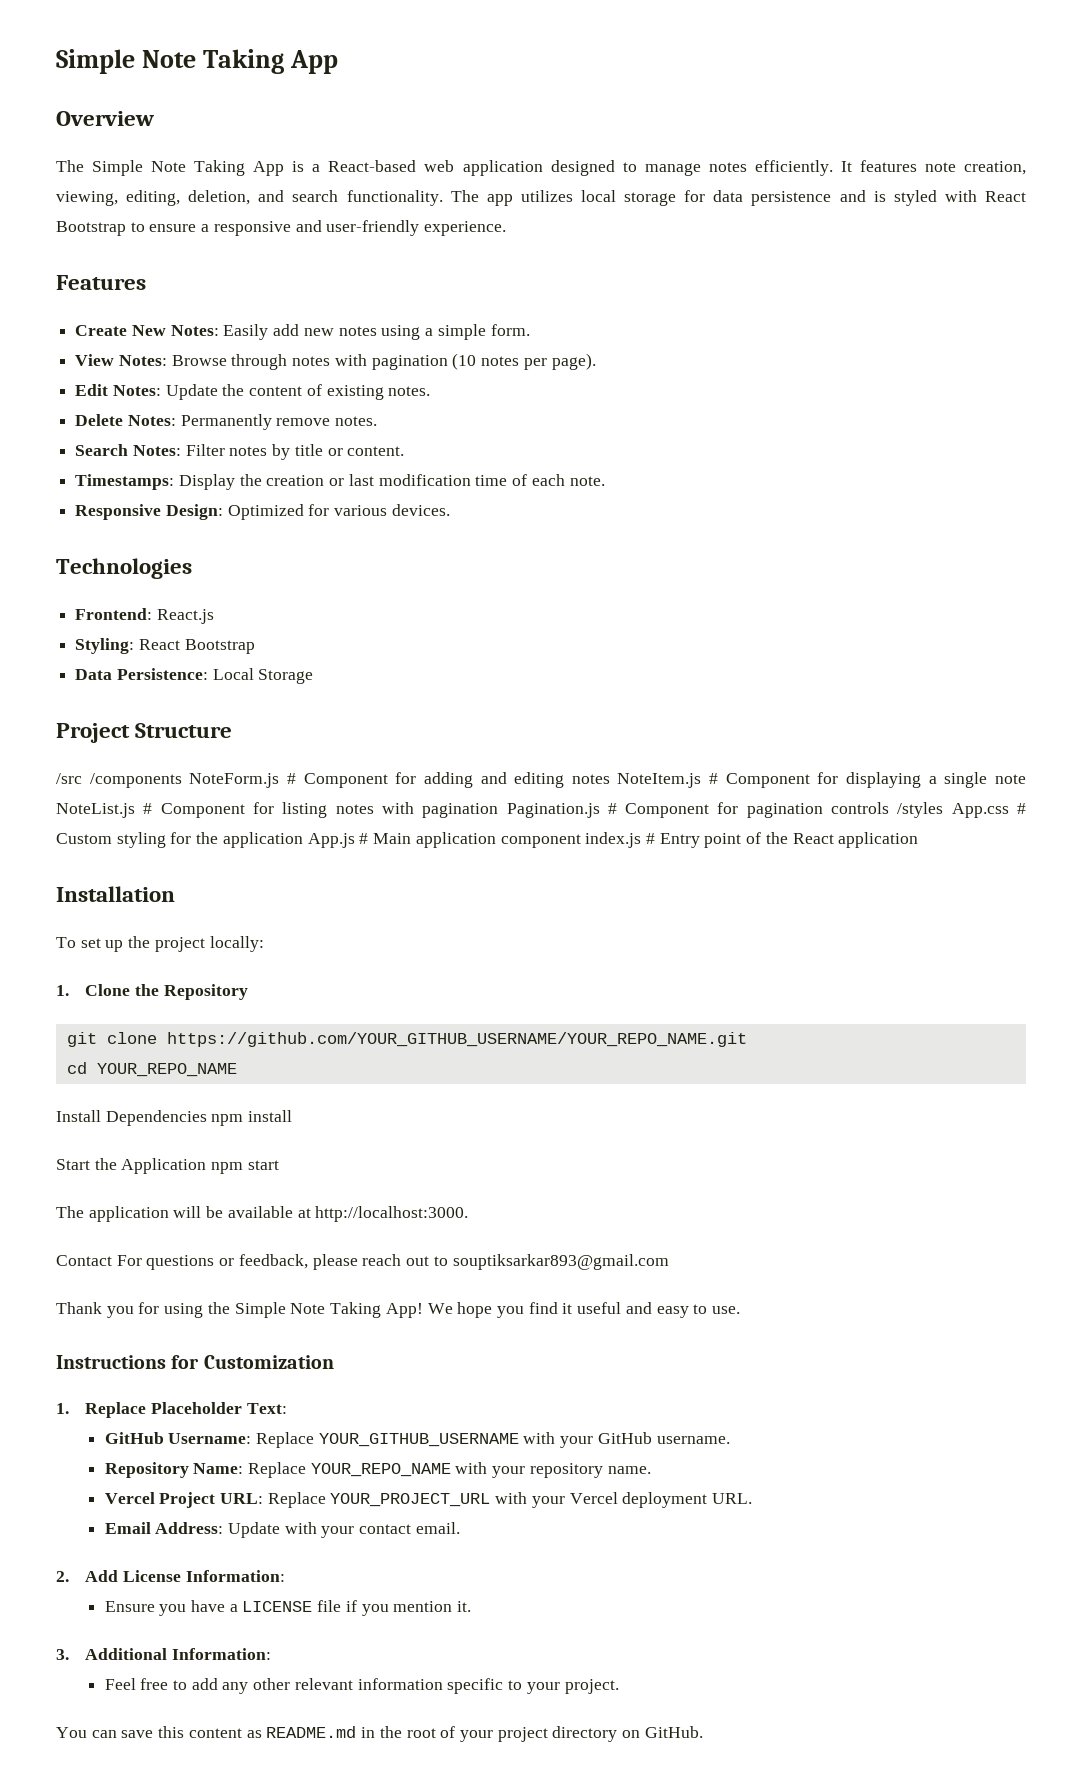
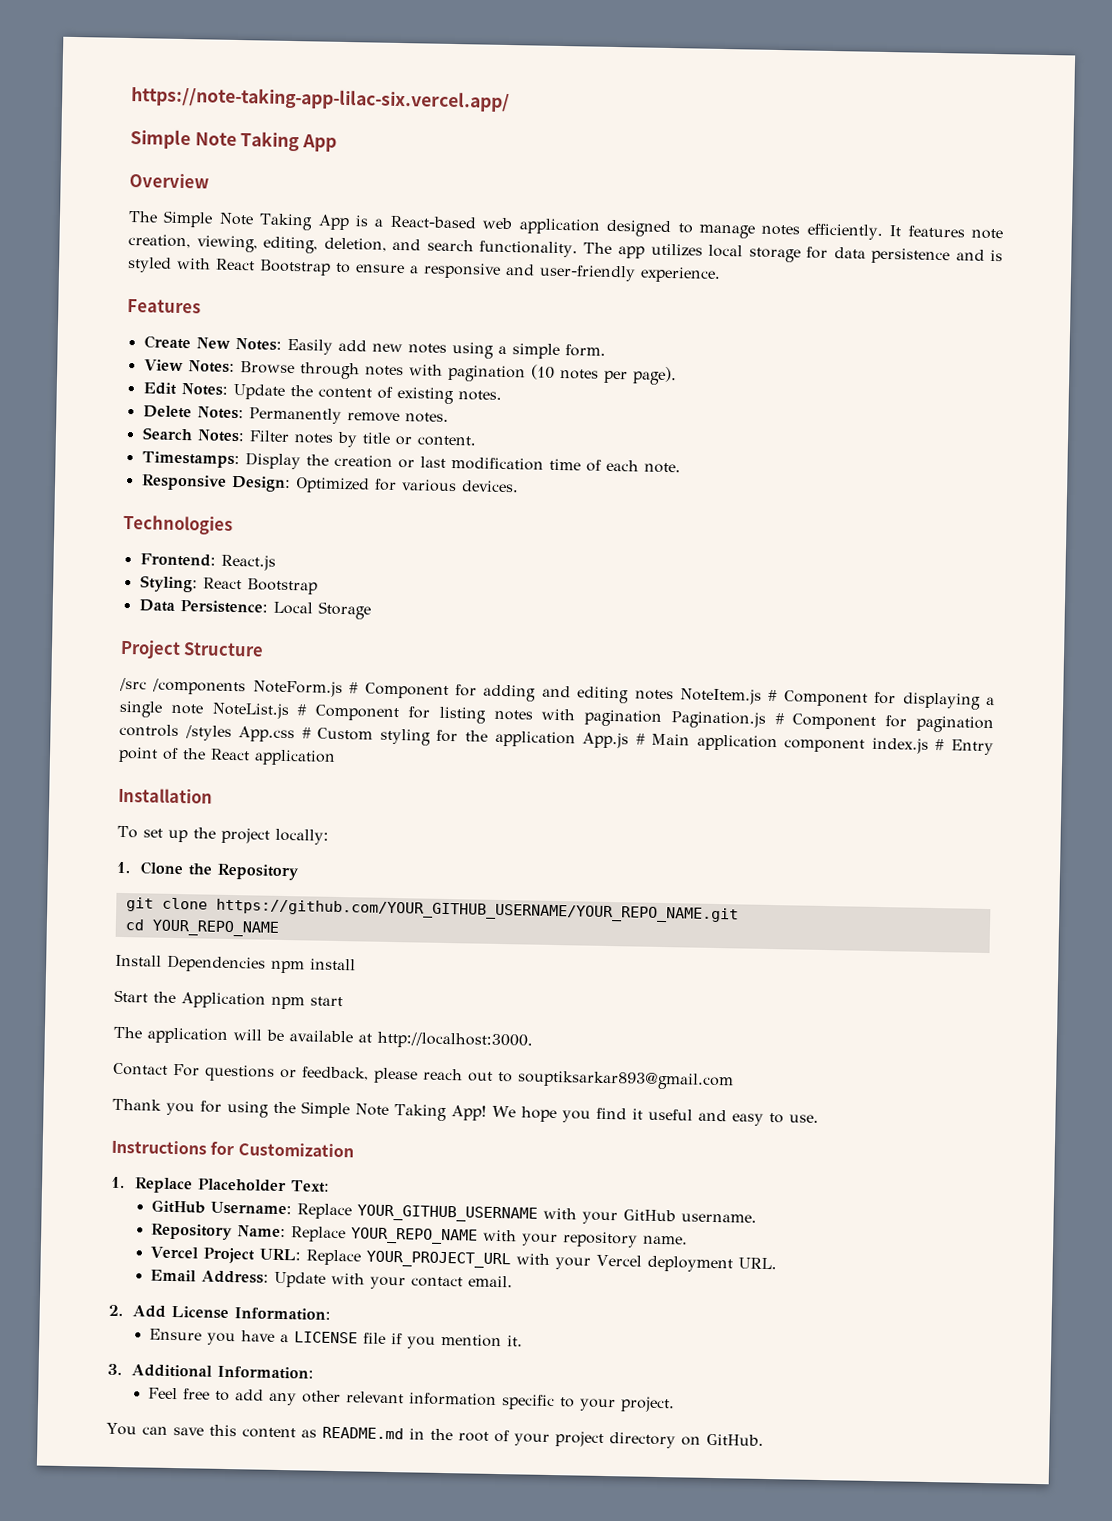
+ https://note-taking-app-lilac-six.vercel.app/

